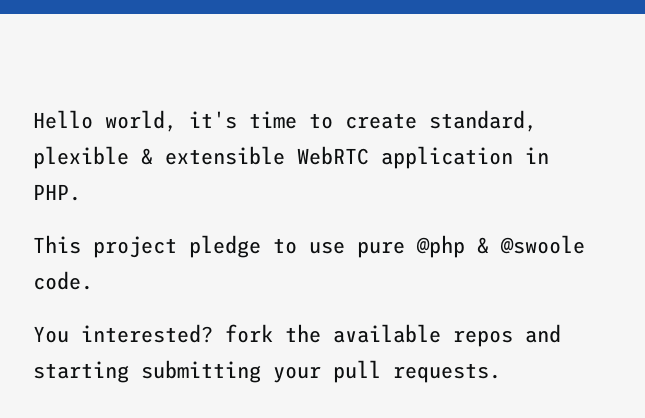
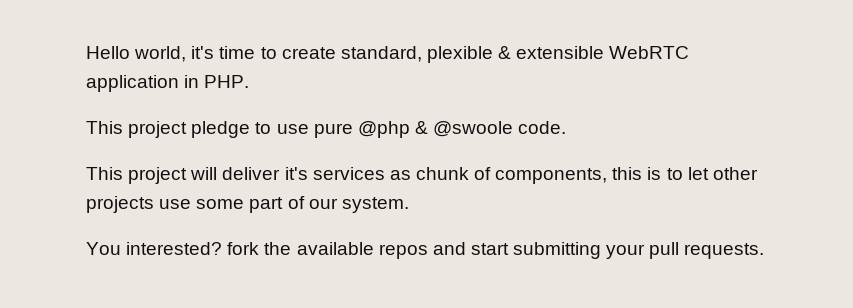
+ This project will deliver it's services as chunk of components, this is to let other projects use some part of our system.
- You interested? fork the available repos and starting submitting your pull requests.
+ You interested? fork the available repos and start submitting your pull requests.

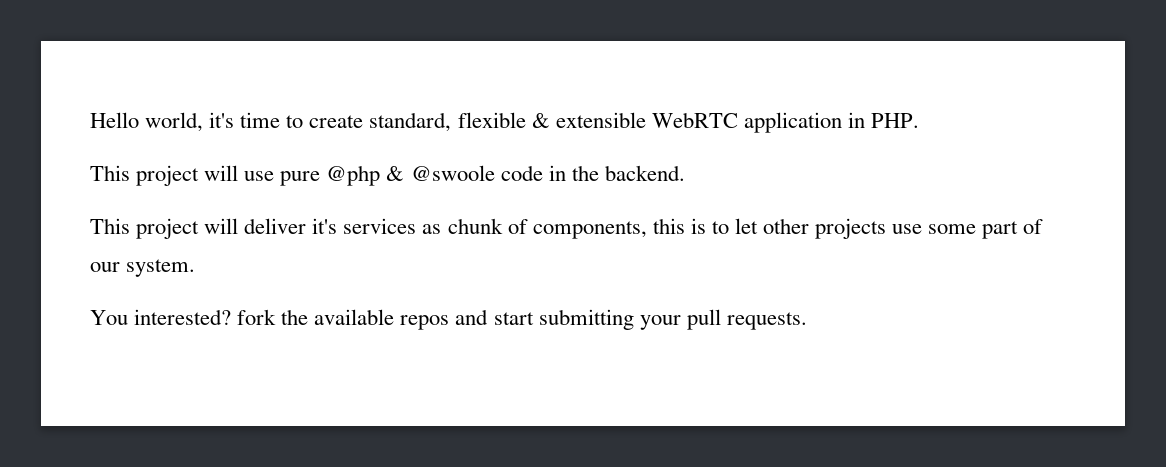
- Hello world, it's time to create standard, plexible & extensible WebRTC application in PHP.
+ Hello world, it's time to create standard, flexible & extensible WebRTC application in PHP.
- This project pledge to use pure @php & @swoole code.
+ This project will use pure @php & @swoole code in the backend.

